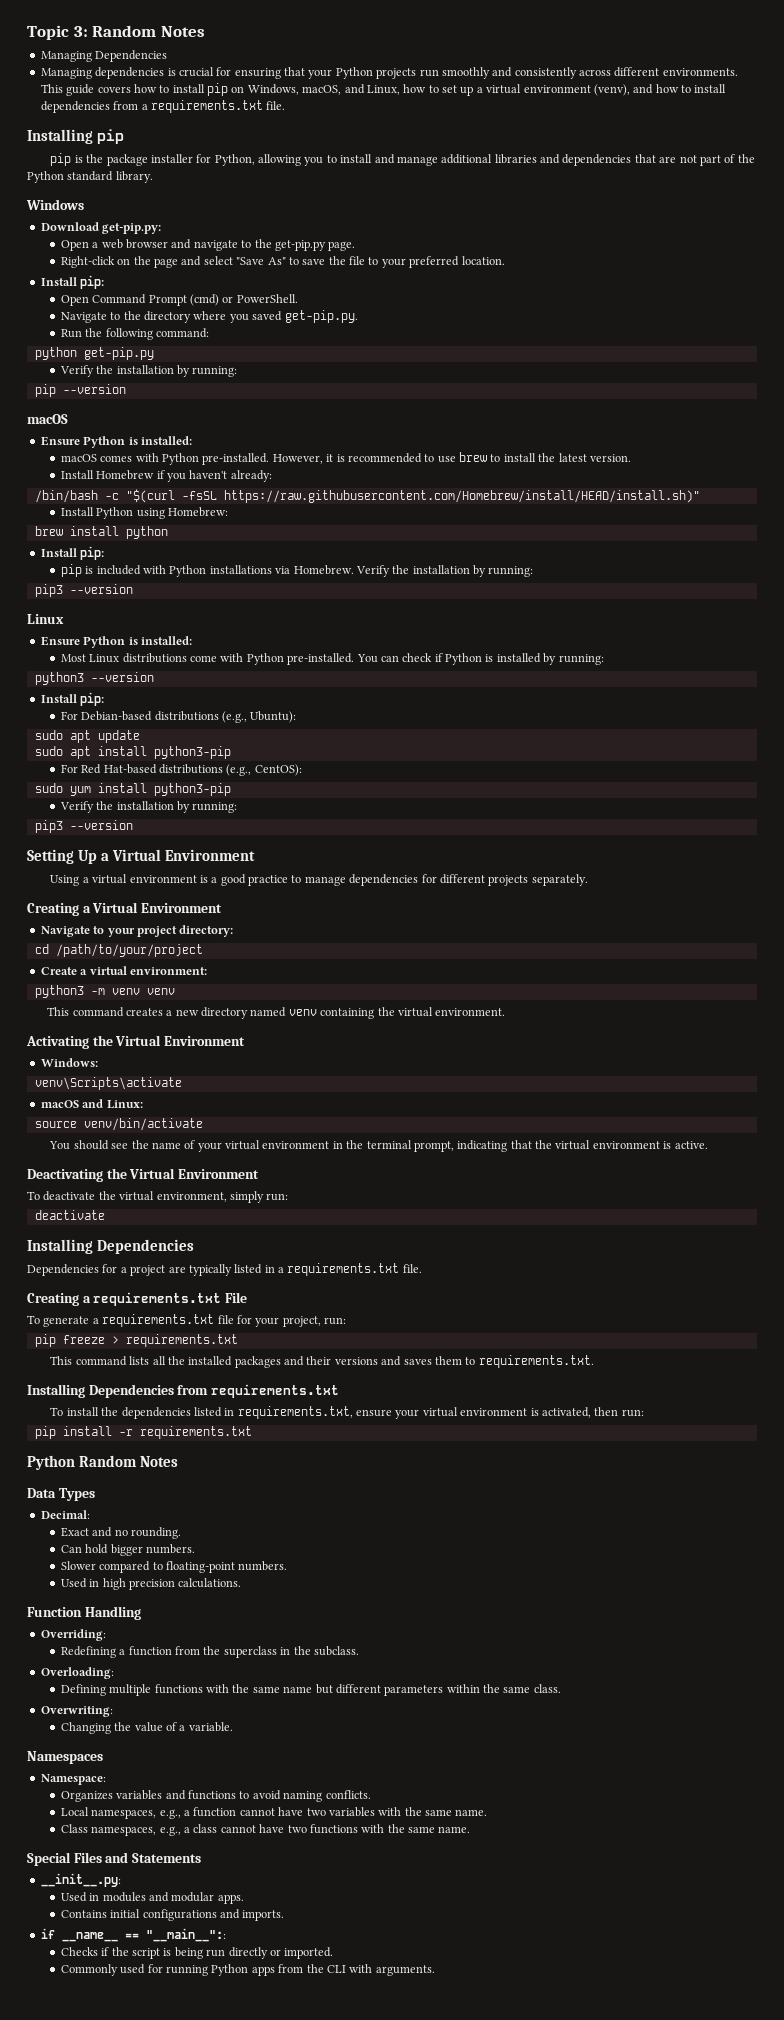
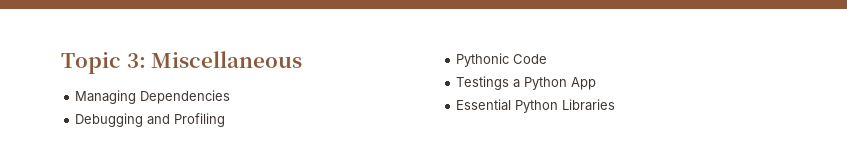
- Topic 3: Random Notes
+ Topic 3: Miscellaneous
- Managing dependencies is crucial for ensuring that your Python projects run smoothly and consistently across different environments. This guide covers how to install pip on Windows, macOS, and Linux, how to set up a virtual environment (venv), and how to install dependencies from a requirements.txt file.
- Installing pip
- pip is the package installer for Python, allowing you to install and manage additional libraries and dependencies that are not part of the Python standard library.
- Windows
- Download get-pip.py:
- Open a web browser and navigate to the get-pip.py page.
- Right-click on the page and select "Save As" to save the file to your preferred location.
- Install pip:
- Open Command Prompt (cmd) or PowerShell.
- Navigate to the directory where you saved get-pip.py.
- Run the following command:
- python get-pip.py
- Verify the installation by running:
- pip --version
- macOS
- Ensure Python is installed:
- macOS comes with Python pre-installed. However, it is recommended to use brew to install the latest version.
- Install Homebrew if you haven't already:
- /bin/bash -c "$(curl -fsSL https://raw.githubusercontent.com/Homebrew/install/HEAD/install.sh)"
- Install Python using Homebrew:
- brew install python
- Install pip:
- pip is included with Python installations via Homebrew. Verify the installation by running:
- pip3 --version
- Linux
- Ensure Python is installed:
- Most Linux distributions come with Python pre-installed. You can check if Python is installed by running:
- python3 --version
- Install pip:
- For Debian-based distributions (e.g., Ubuntu):
- sudo apt update
- sudo apt install python3-pip
- For Red Hat-based distributions (e.g., CentOS):
- sudo yum install python3-pip
- Verify the installation by running:
- pip3 --version
- Setting Up a Virtual Environment
- Using a virtual environment is a good practice to manage dependencies for different projects separately.
- Creating a Virtual Environment
- Navigate to your project directory:
- cd /path/to/your/project
- Create a virtual environment:
- python3 -m venv venv
- This command creates a new directory named venv containing the virtual environment.
- Activating the Virtual Environment
- Windows:
- venv\Scripts\activate
- macOS and Linux:
- source venv/bin/activate
- You should see the name of your virtual environment in the terminal prompt, indicating that the virtual environment is active.
- Deactivating the Virtual Environment
- To deactivate the virtual environment, simply run:
- deactivate
- Installing Dependencies
- Dependencies for a project are typically listed in a requirements.txt file.
- Creating a requirements.txt File
- To generate a requirements.txt file for your project, run:
- pip freeze > requirements.txt
- This command lists all the installed packages and their versions and saves them to requirements.txt.
- Installing Dependencies from requirements.txt
- To install the dependencies listed in requirements.txt, ensure your virtual environment is activated, then run:
- pip install -r requirements.txt
- Python Random Notes
- Data Types
- Decimal:
- Exact and no rounding.
- Can hold bigger numbers.
- Slower compared to floating-point numbers.
- Used in high precision calculations.
- Function Handling
- Overriding:
- Redefining a function from the superclass in the subclass.
- Overloading:
- Defining multiple functions with the same name but different parameters within the same class.
- Overwriting:
- Changing the value of a variable.
- Namespaces
- Namespace:
- Organizes variables and functions to avoid naming conflicts.
- Local namespaces, e.g., a function cannot have two variables with the same name.
- Class namespaces, e.g., a class cannot have two functions with the same name.
- Special Files and Statements
- __init__.py:
- Used in modules and modular apps.
- Contains initial configurations and imports.
- if __name__ == "__main__"::
- Checks if the script is being run directly or imported.
- Commonly used for running Python apps from the CLI with arguments.
+ Debugging and Profiling
+ Pythonic Code
+ Testings a Python App
+ Essential Python Libraries

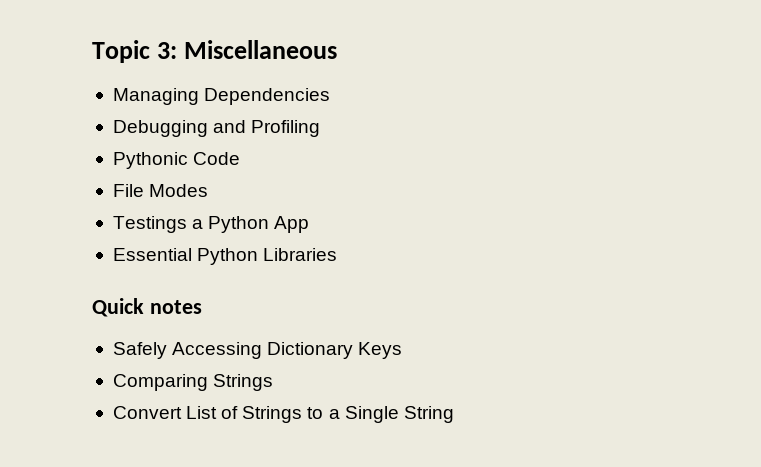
+ File Modes
+ Quick notes
+ Safely Accessing Dictionary Keys
+ Comparing Strings
+ Convert List of Strings to a Single String

